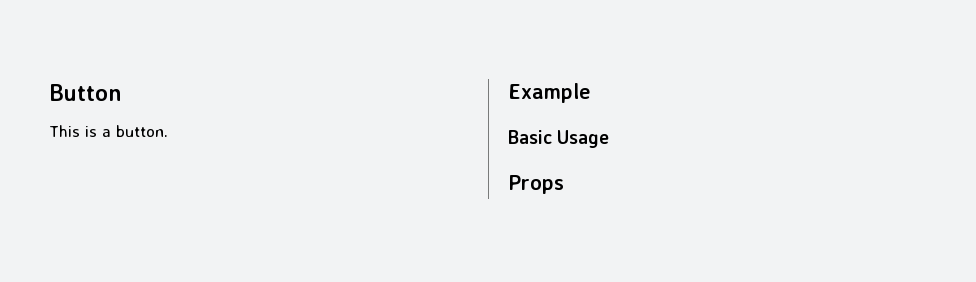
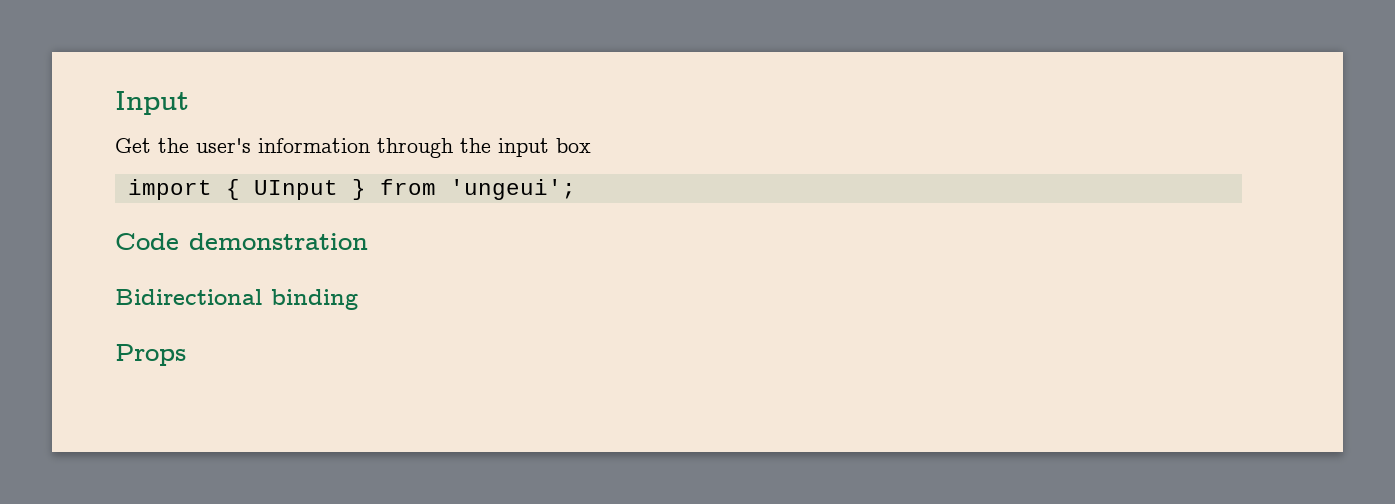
- Button
- This is a button.
- Example
- Basic Usage
+ Input
+ Get the user's information through the input box
+ import { UInput } from 'ungeui';
+ Code demonstration
+ Bidirectional binding

